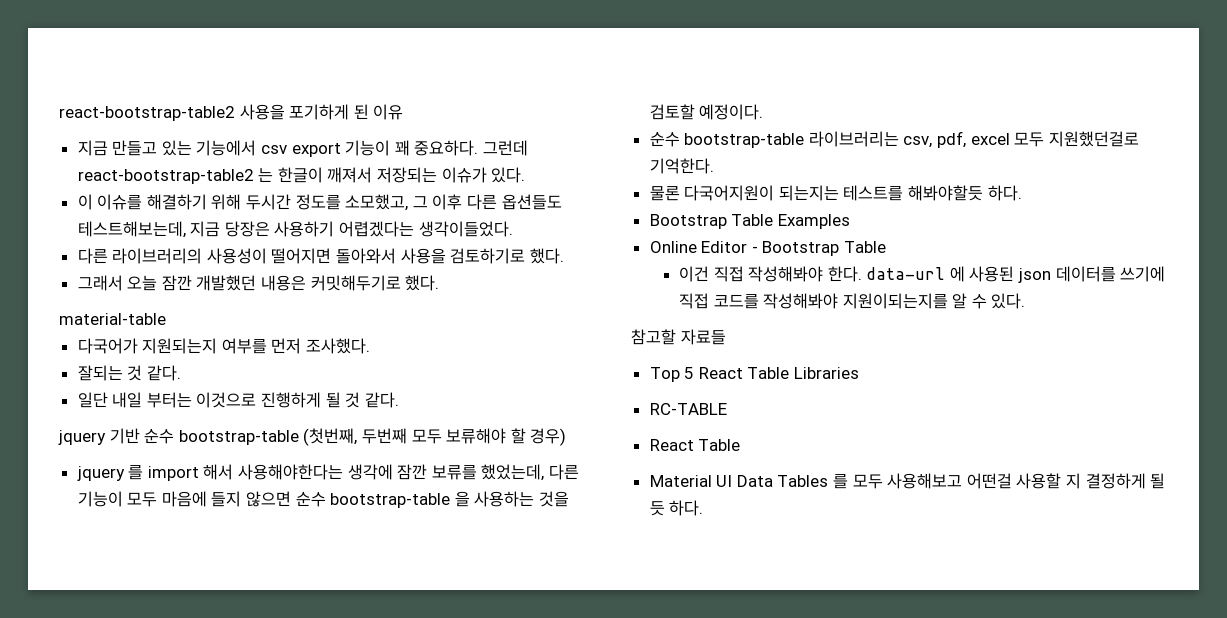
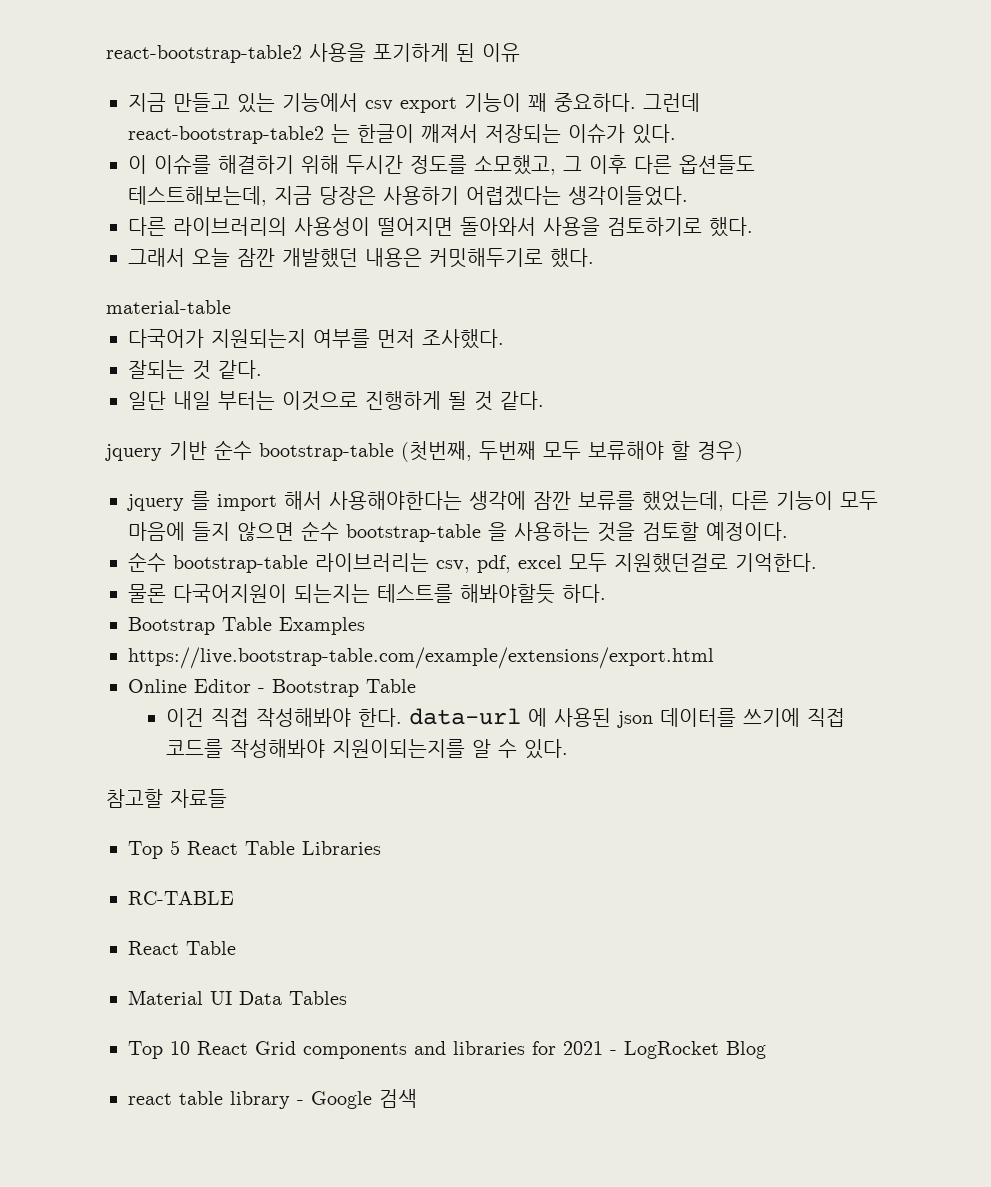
+ https://live.bootstrap-table.com/example/extensions/export.html
- Material UI Data Tables 를 모두 사용해보고 어떤걸 사용할 지 결정하게 될 듯 하다.
+ Material UI Data Tables
+ Top 10 React Grid components and libraries for 2021 - LogRocket Blog
+ react table library - Google 검색

